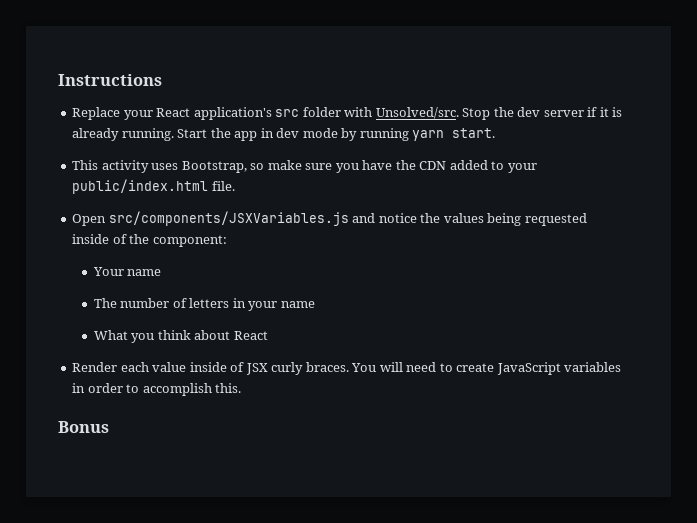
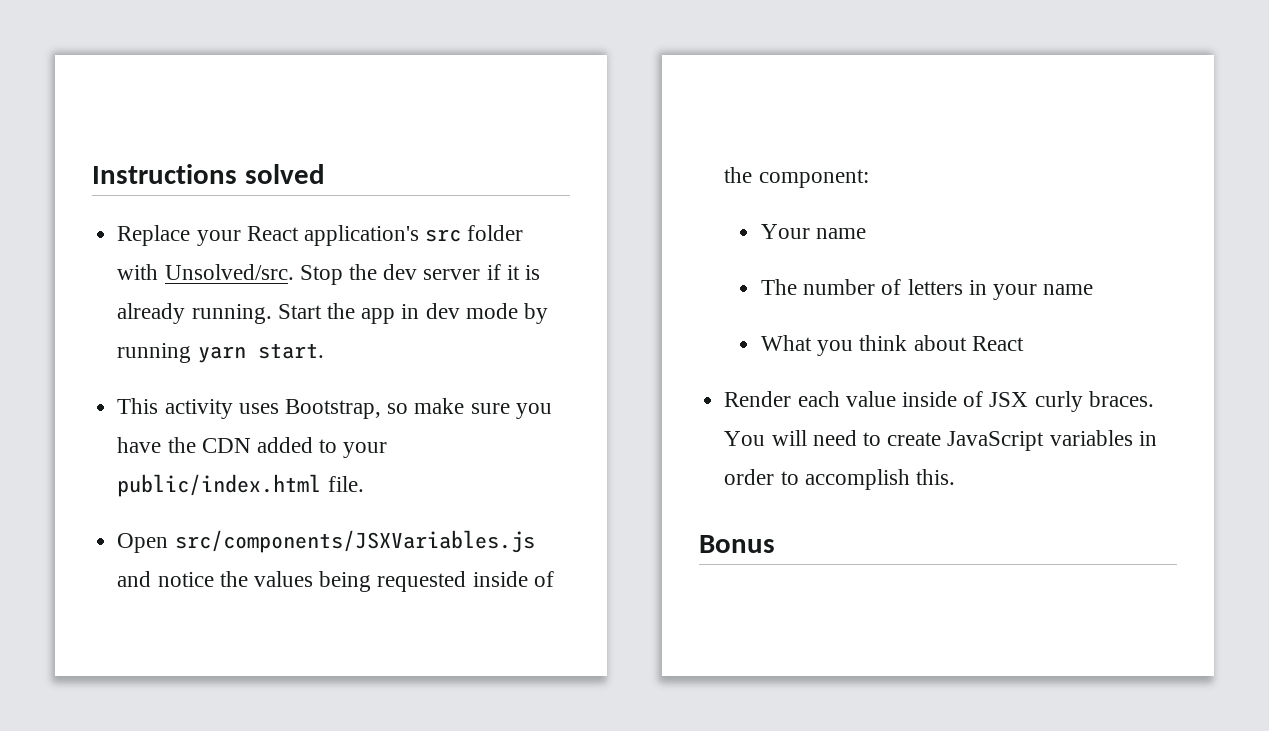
- Instructions
+ Instructions solved

